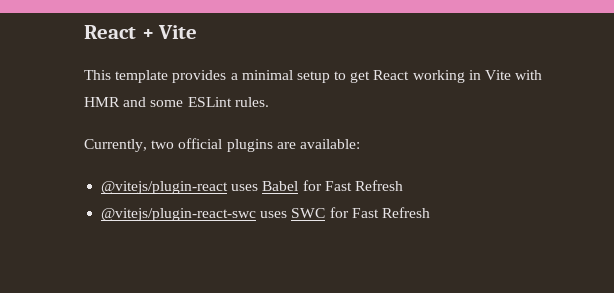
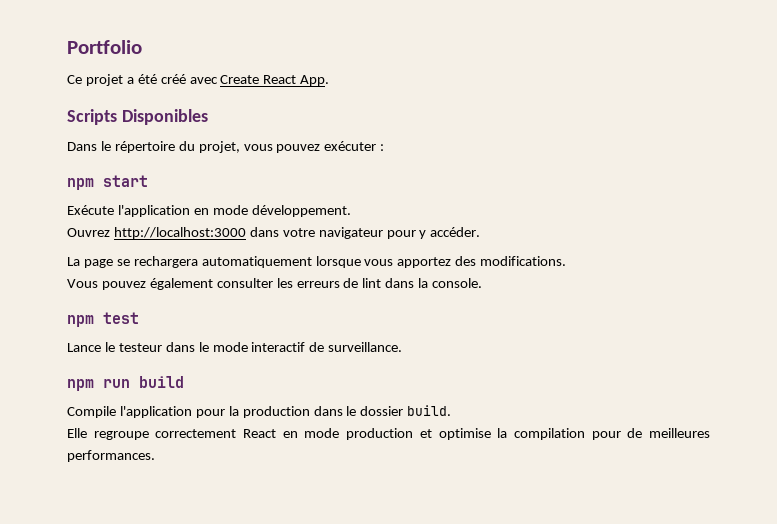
- React + Vite
- This template provides a minimal setup to get React working in Vite with HMR and some ESLint rules.
- Currently, two official plugins are available:
- @vitejs/plugin-react uses Babel for Fast Refresh
- @vitejs/plugin-react-swc uses SWC for Fast Refresh
+ Portfolio
+ Ce projet a été créé avec Create React App.
+ Scripts Disponibles
+ Dans le répertoire du projet, vous pouvez exécuter :
+ npm start
+ Exécute l'application en mode développement.
+ Ouvrez http://localhost:3000 dans votre navigateur pour y accéder.
+ La page se rechargera automatiquement lorsque vous apportez des modifications.
+ Vous pouvez également consulter les erreurs de lint dans la console.
+ npm test
+ Lance le testeur dans le mode interactif de surveillance.
+ npm run build
+ Compile l'application pour la production dans le dossier build.
+ Elle regroupe correctement React en mode production et optimise la compilation pour de meilleures performances.

